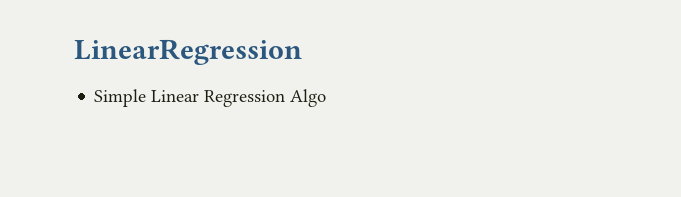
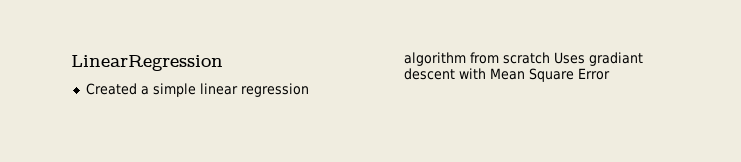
- Simple Linear Regression Algo
+ Created a simple linear regression algorithm from scratch Uses gradiant descent with Mean Square Error

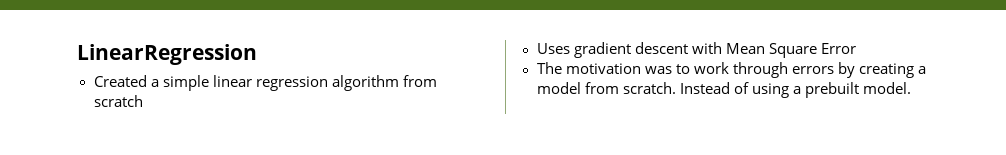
- Created a simple linear regression algorithm from scratch Uses gradiant descent with Mean Square Error
+ Created a simple linear regression algorithm from scratch
+ Uses gradient descent with Mean Square Error
+ The motivation was to work through errors by creating a model from scratch. Instead of using a prebuilt model.

